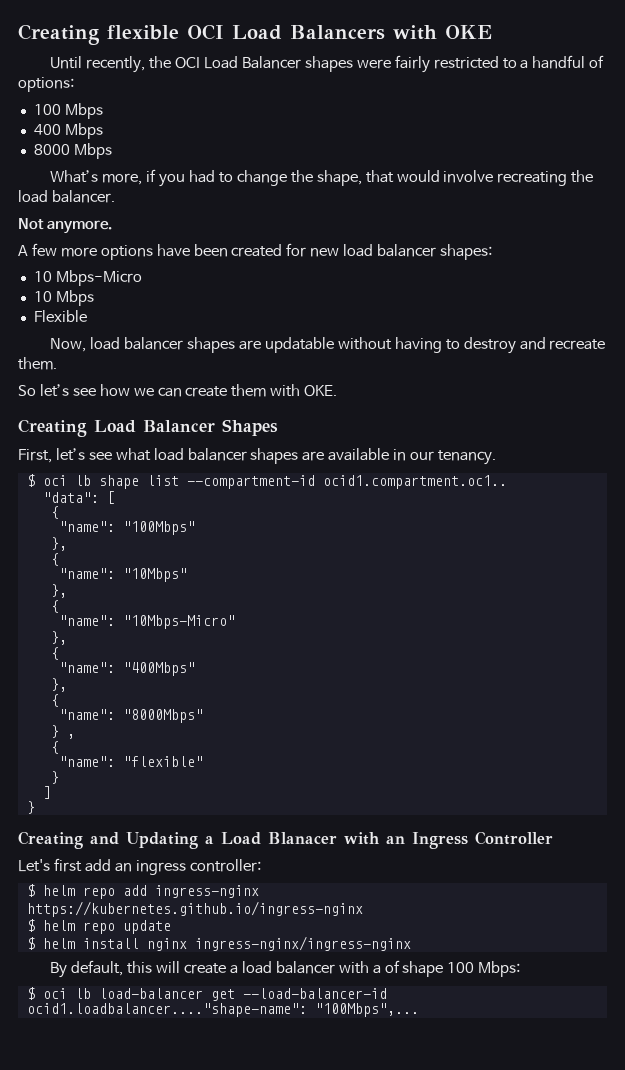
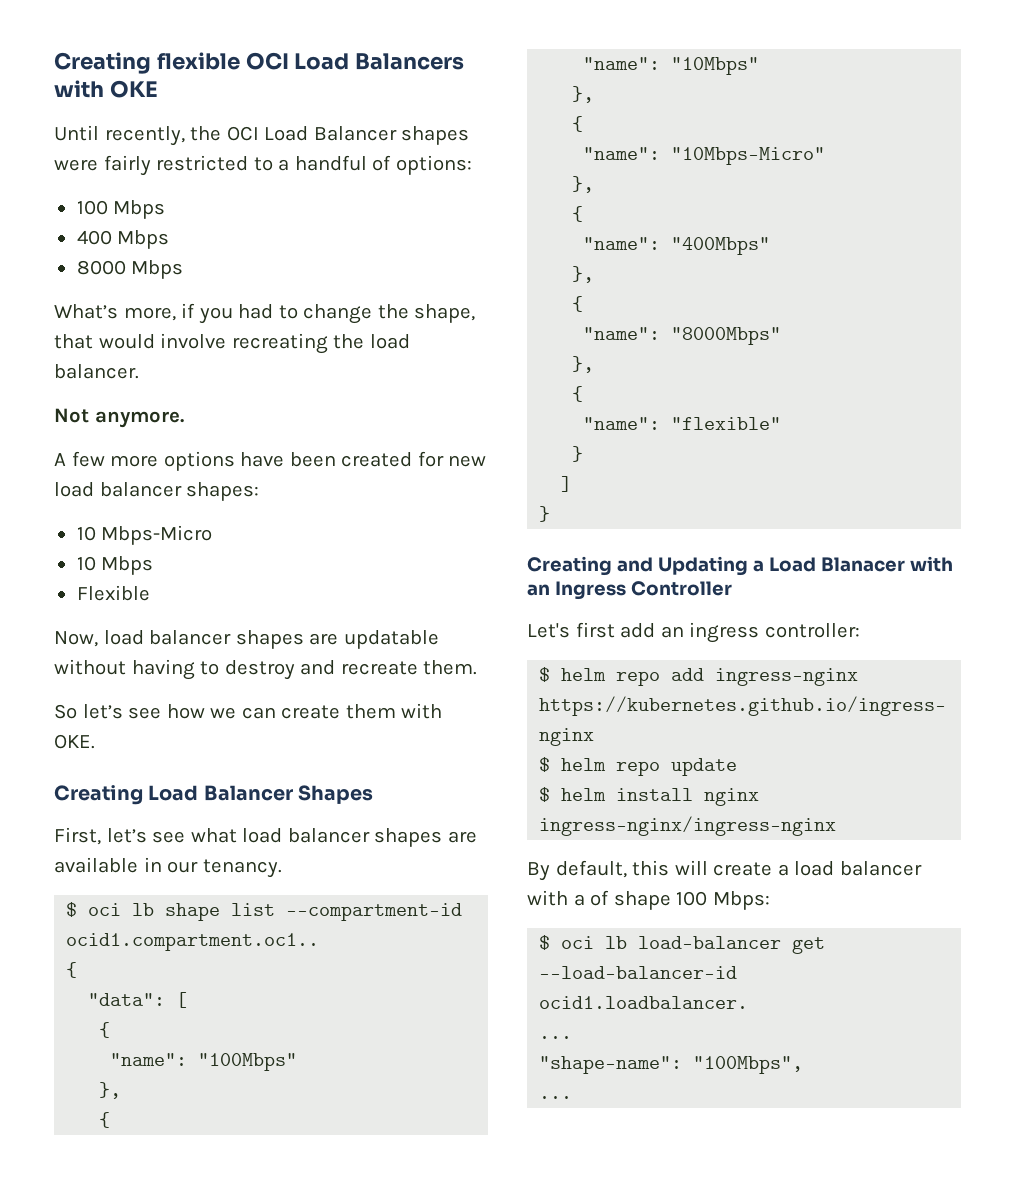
  $ oci lb shape list --compartment-id ocid1.compartment.oc1..
+ {
  "name": "8000Mbps"
- } ,
+ },
- $ oci lb load-balancer get --load-balancer-id ocid1.loadbalancer...."shape-name": "100Mbps",...
+ $ oci lb load-balancer get --load-balancer-id ocid1.loadbalancer.
+ ...
+ "shape-name": "100Mbps",
+ ...

